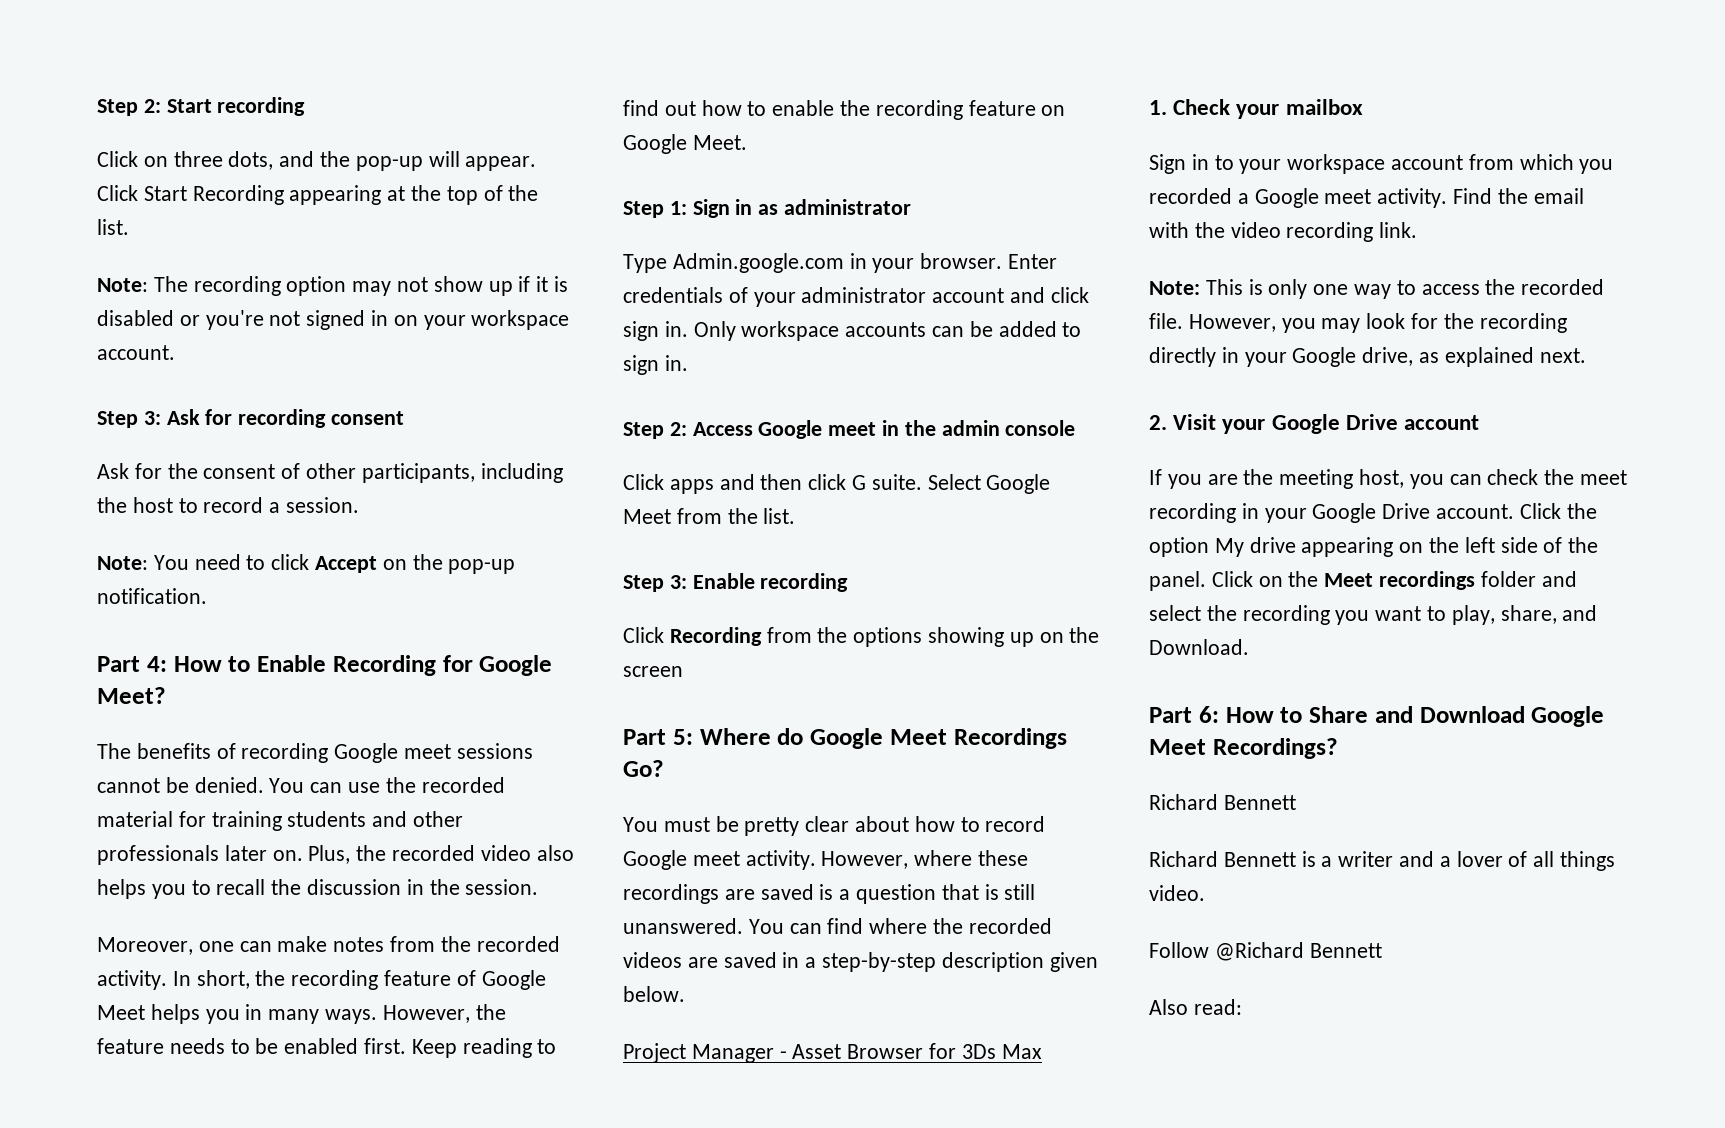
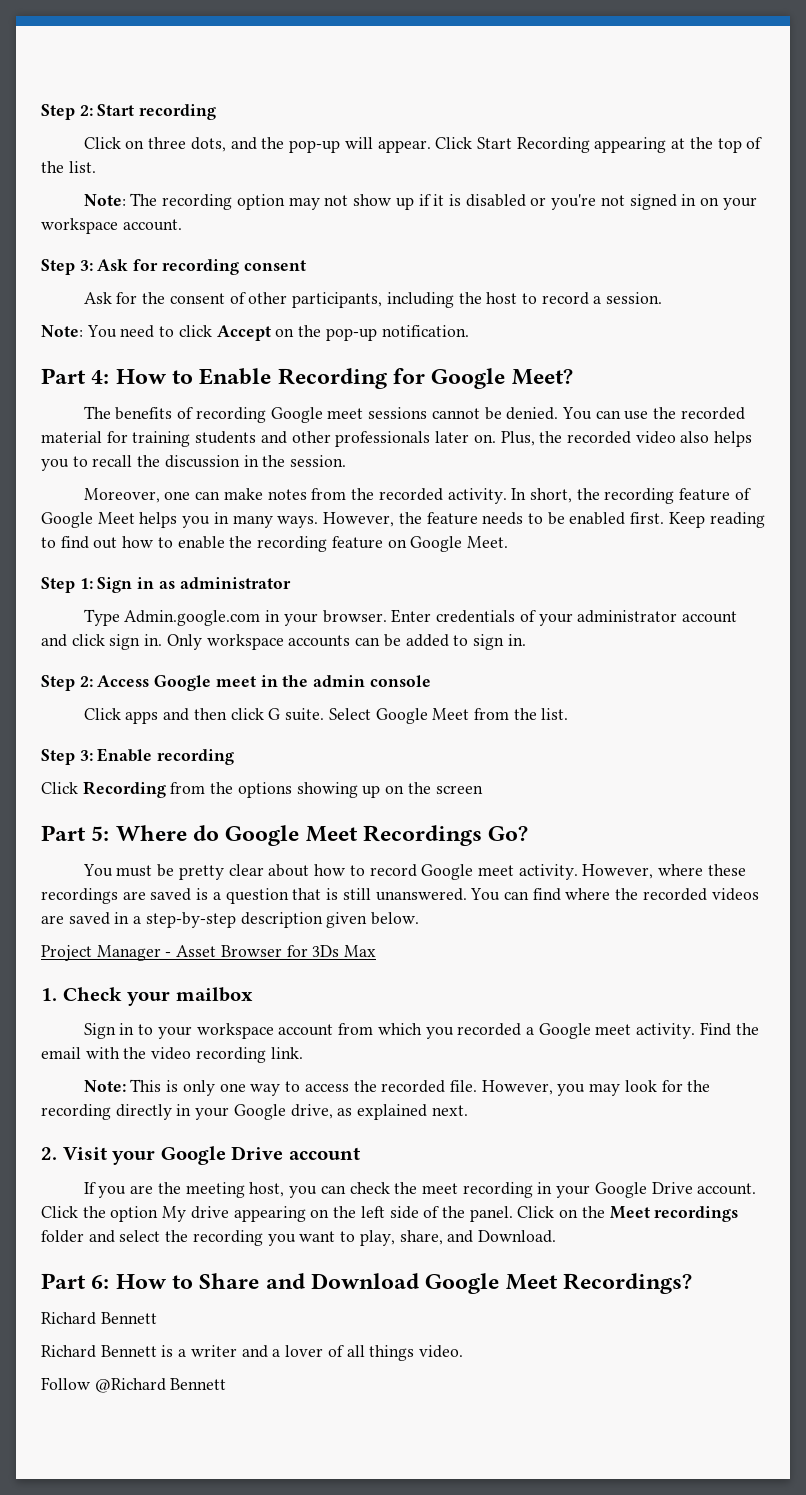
- Also read:

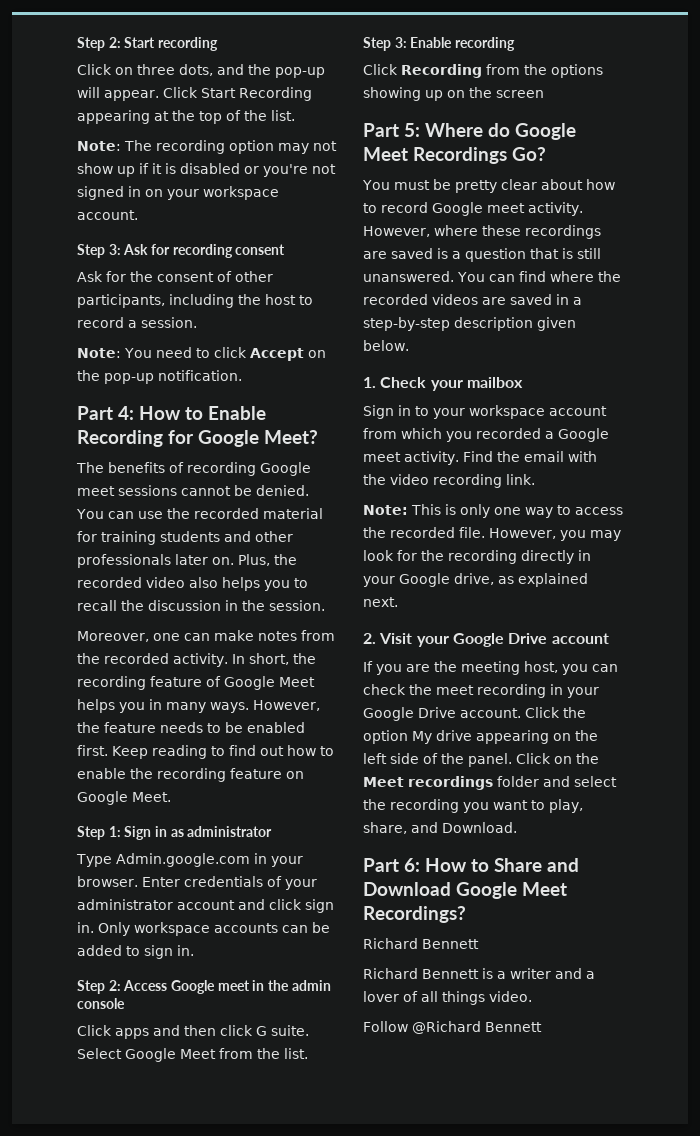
- Project Manager - Asset Browser for 3Ds Max

